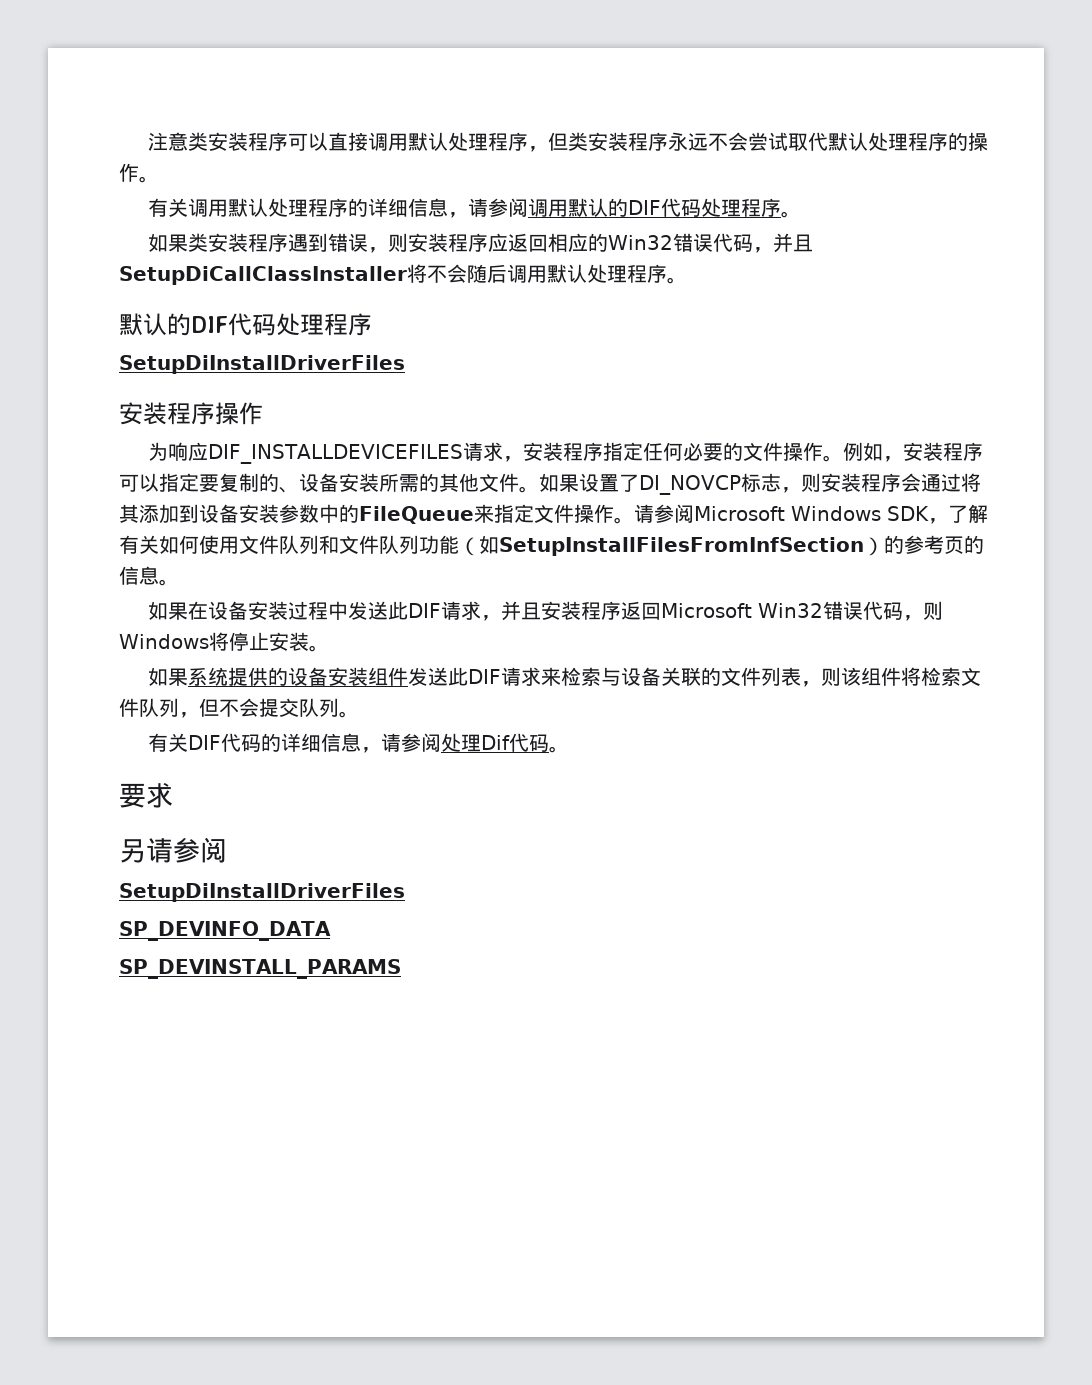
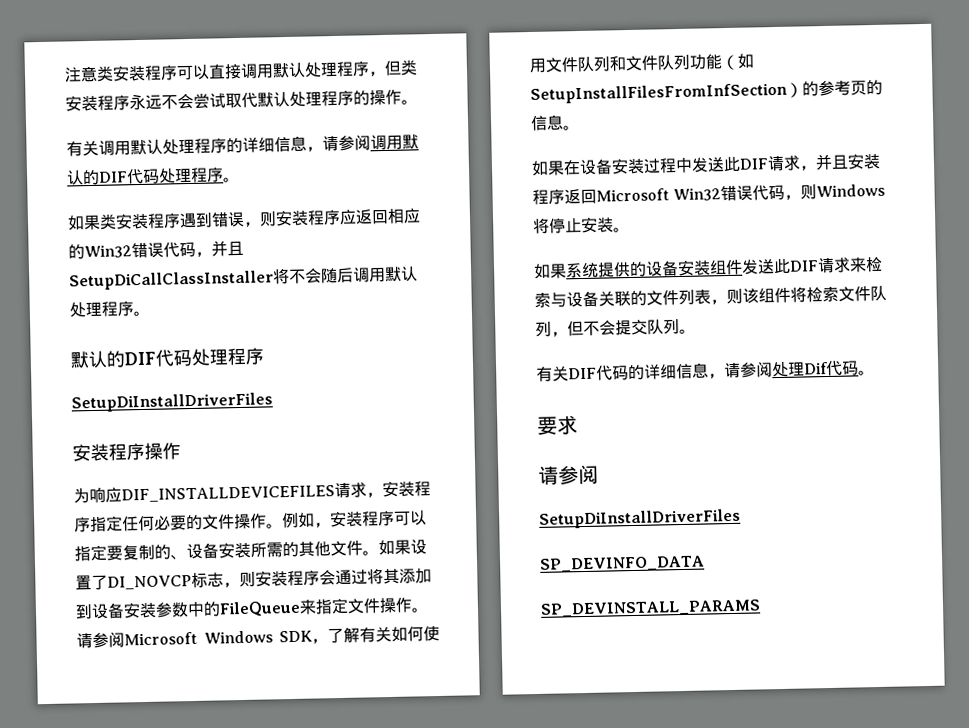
  要求
- 另请参阅
+ 请参阅

